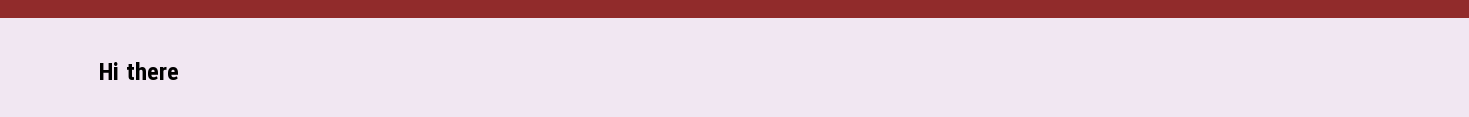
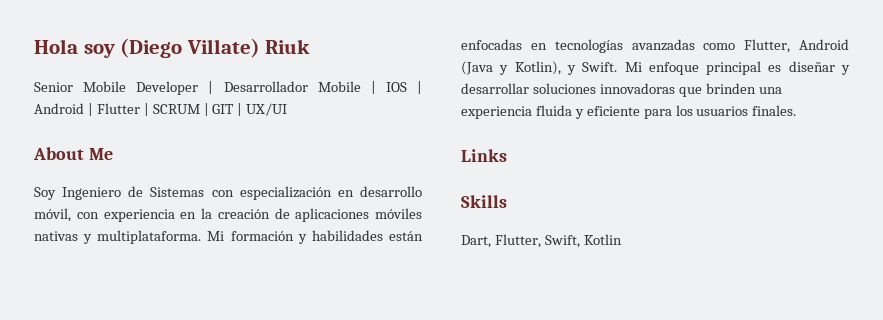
- Hi there
+ Hola soy (Diego Villate) Riuk
+ Senior Mobile Developer | Desarrollador Mobile | IOS | Android | Flutter | SCRUM | GIT | UX/UI
+ About Me
+ Soy Ingeniero de Sistemas con especialización en desarrollo móvil, con experiencia en la creación de aplicaciones móviles nativas y multiplataforma. Mi formación y habilidades están enfocadas en tecnologías avanzadas como Flutter, Android (Java y Kotlin), y Swift. Mi enfoque principal es diseñar y desarrollar soluciones innovadoras que brinden una experiencia fluida y eficiente para los usuarios finales.
+ Links
+ Skills
+ Dart, Flutter, Swift, Kotlin

